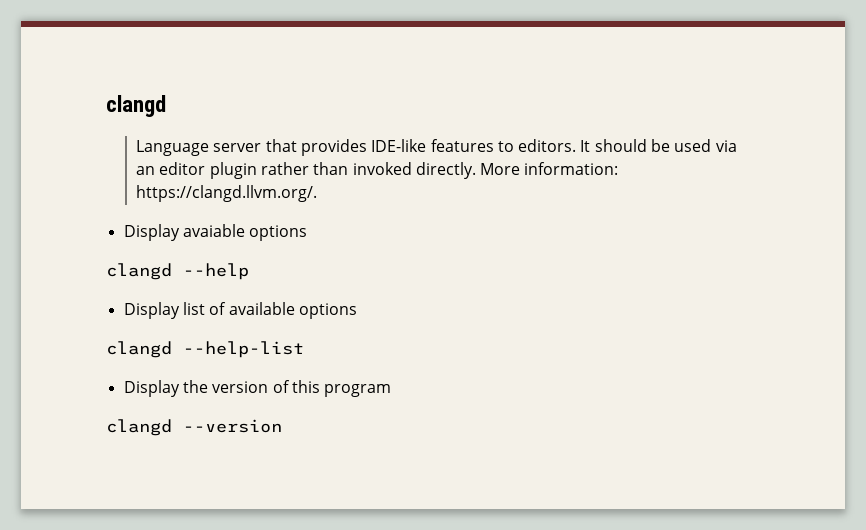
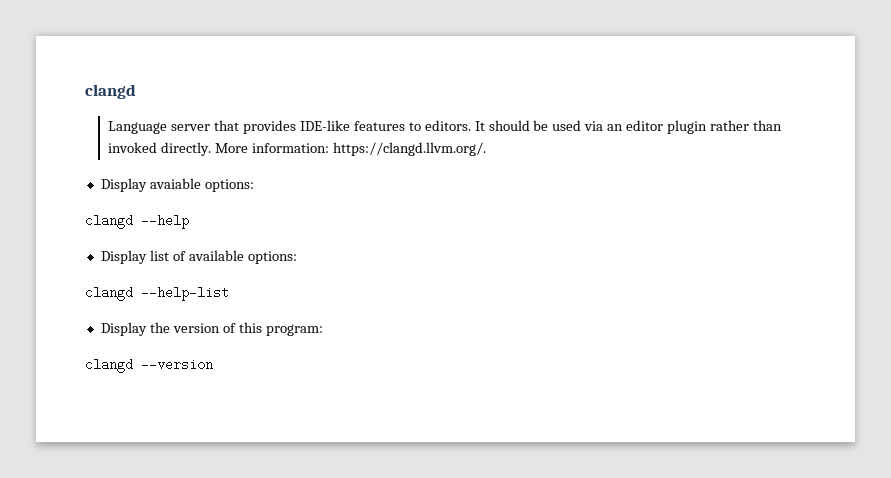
- Display avaiable options
+ Display avaiable options:
- Display list of available options
+ Display list of available options:
- Display the version of this program
+ Display the version of this program:

